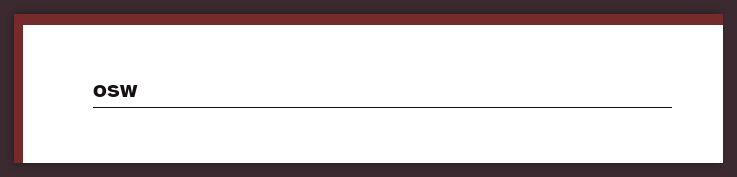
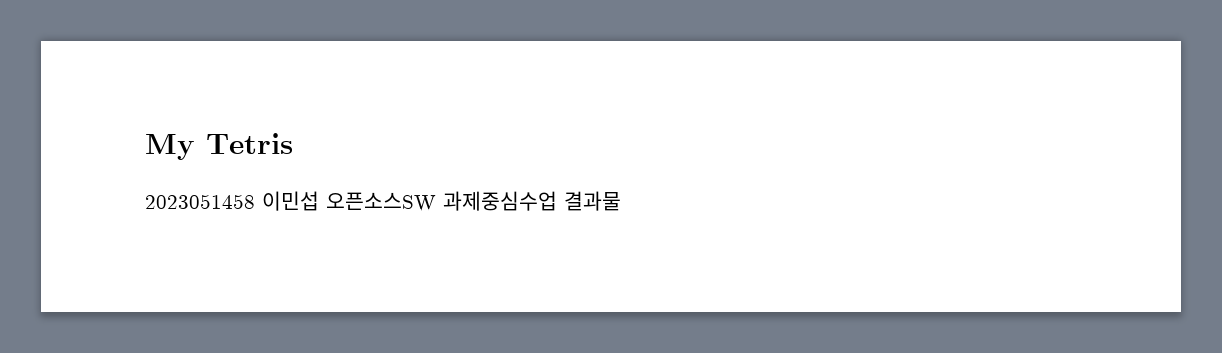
- osw
+ My Tetris
+ 2023051458 이민섭 오픈소스SW 과제중심수업 결과물

